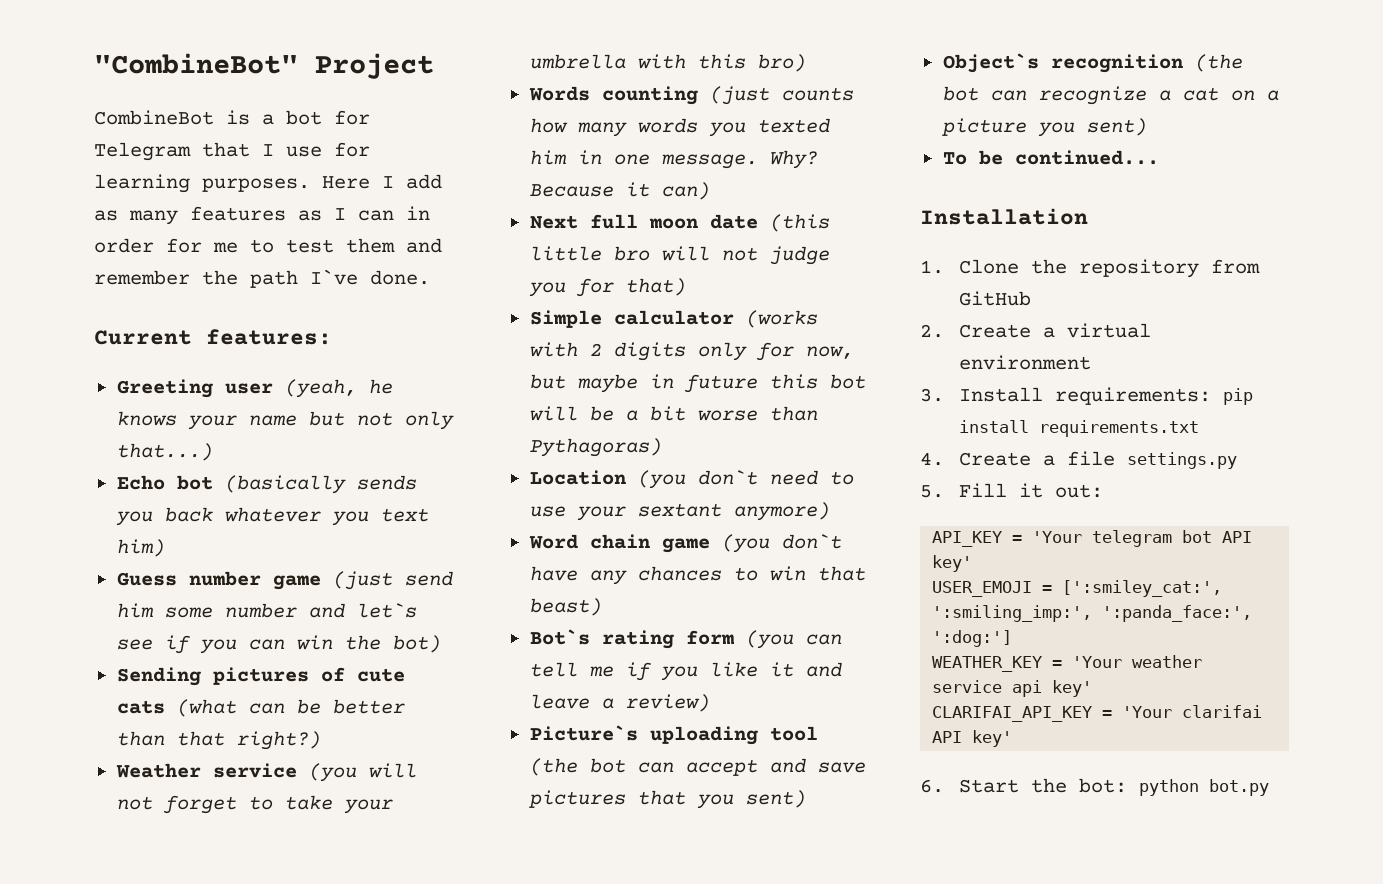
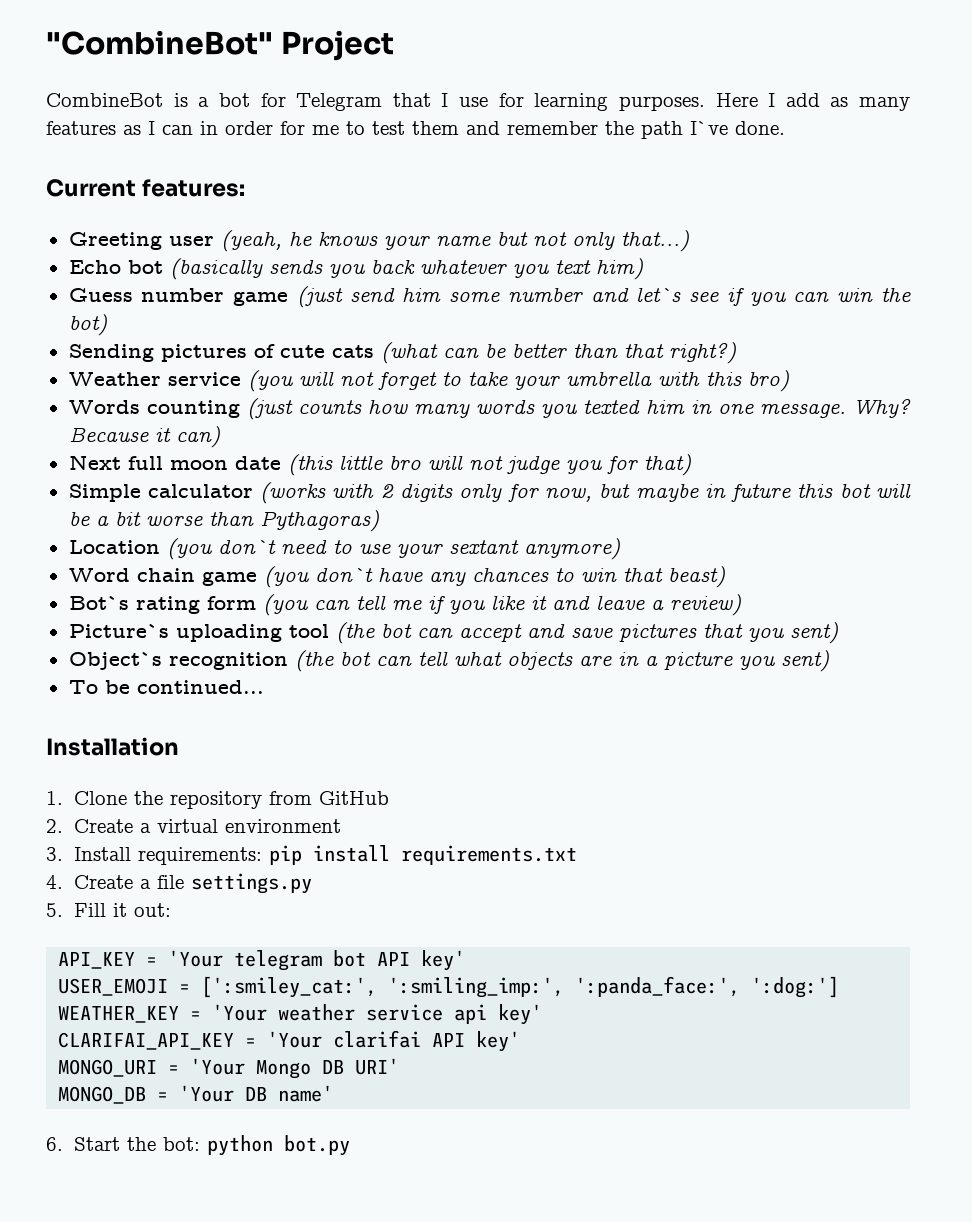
- Object`s recognition (the bot can recognize a cat on a picture you sent)
+ Object`s recognition (the bot can tell what objects are in a picture you sent)
+ MONGO_URI = 'Your Mongo DB URI'
+ MONGO_DB = 'Your DB name'

